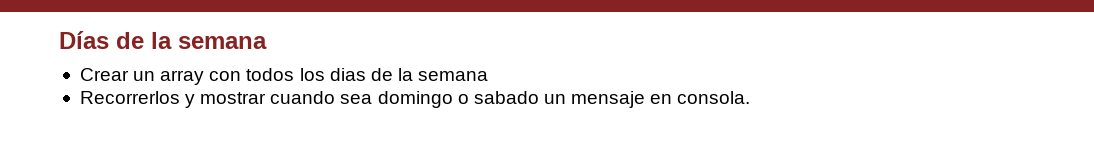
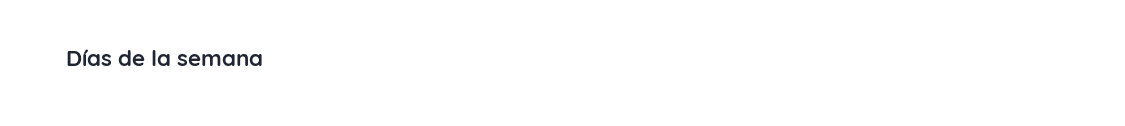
- Crear un array con todos los dias de la semana
- Recorrerlos y mostrar cuando sea domingo o sabado un mensaje en consola.

